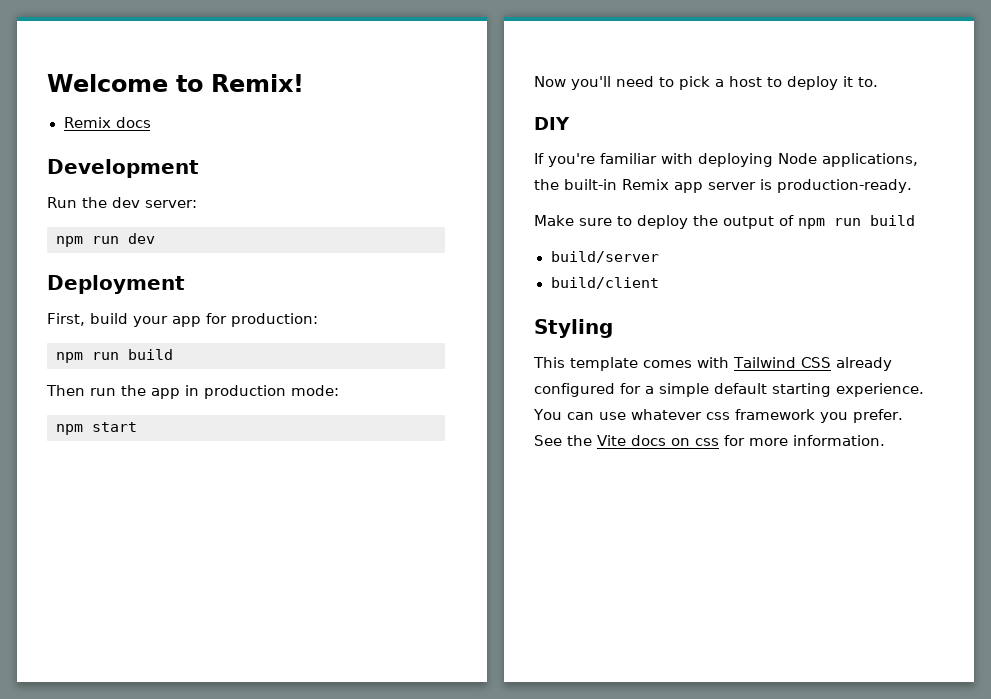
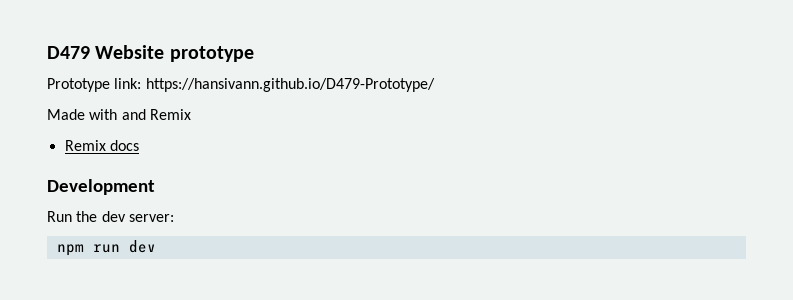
- Welcome to Remix!
+ D479 Website prototype
+ Prototype link: https://hansivann.github.io/D479-Prototype/
+ Made with and Remix
- Deployment
- First, build your app for production:
- npm run build
- Then run the app in production mode:
- npm start
- Now you'll need to pick a host to deploy it to.
- DIY
- If you're familiar with deploying Node applications, the built-in Remix app server is production-ready.
- Make sure to deploy the output of npm run build
- build/server
- build/client
- Styling
- This template comes with Tailwind CSS already configured for a simple default starting experience. You can use whatever css framework you prefer. See the Vite docs on css for more information.

